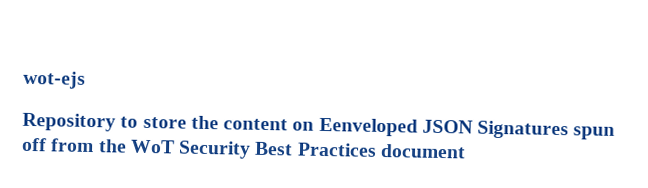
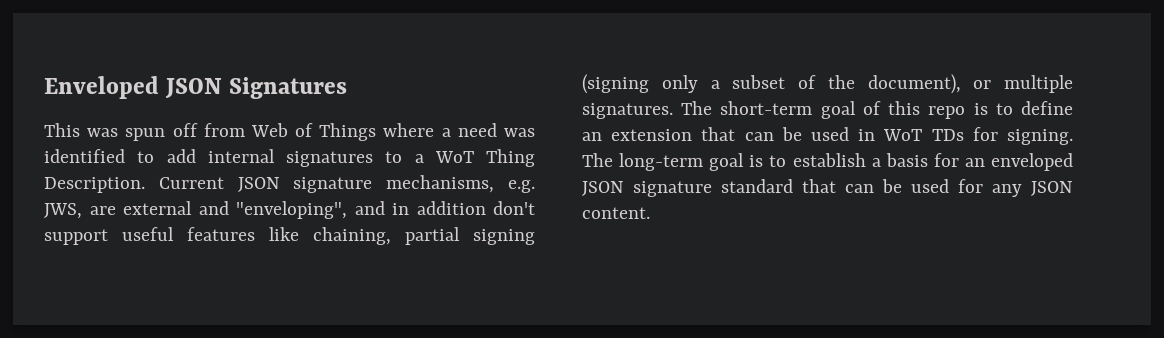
- wot-ejs
- Repository to store the content on Eenveloped JSON Signatures spun off from the WoT Security Best Practices document
+ Enveloped JSON Signatures
+ This was spun off from Web of Things where a need was identified to add internal signatures to a WoT Thing Description. Current JSON signature mechanisms, e.g. JWS, are external and "enveloping", and in addition don't support useful features like chaining, partial signing (signing only a subset of the document), or multiple signatures. The short-term goal of this repo is to define an extension that can be used in WoT TDs for signing. The long-term goal is to establish a basis for an enveloped JSON signature standard that can be used for any JSON content.

